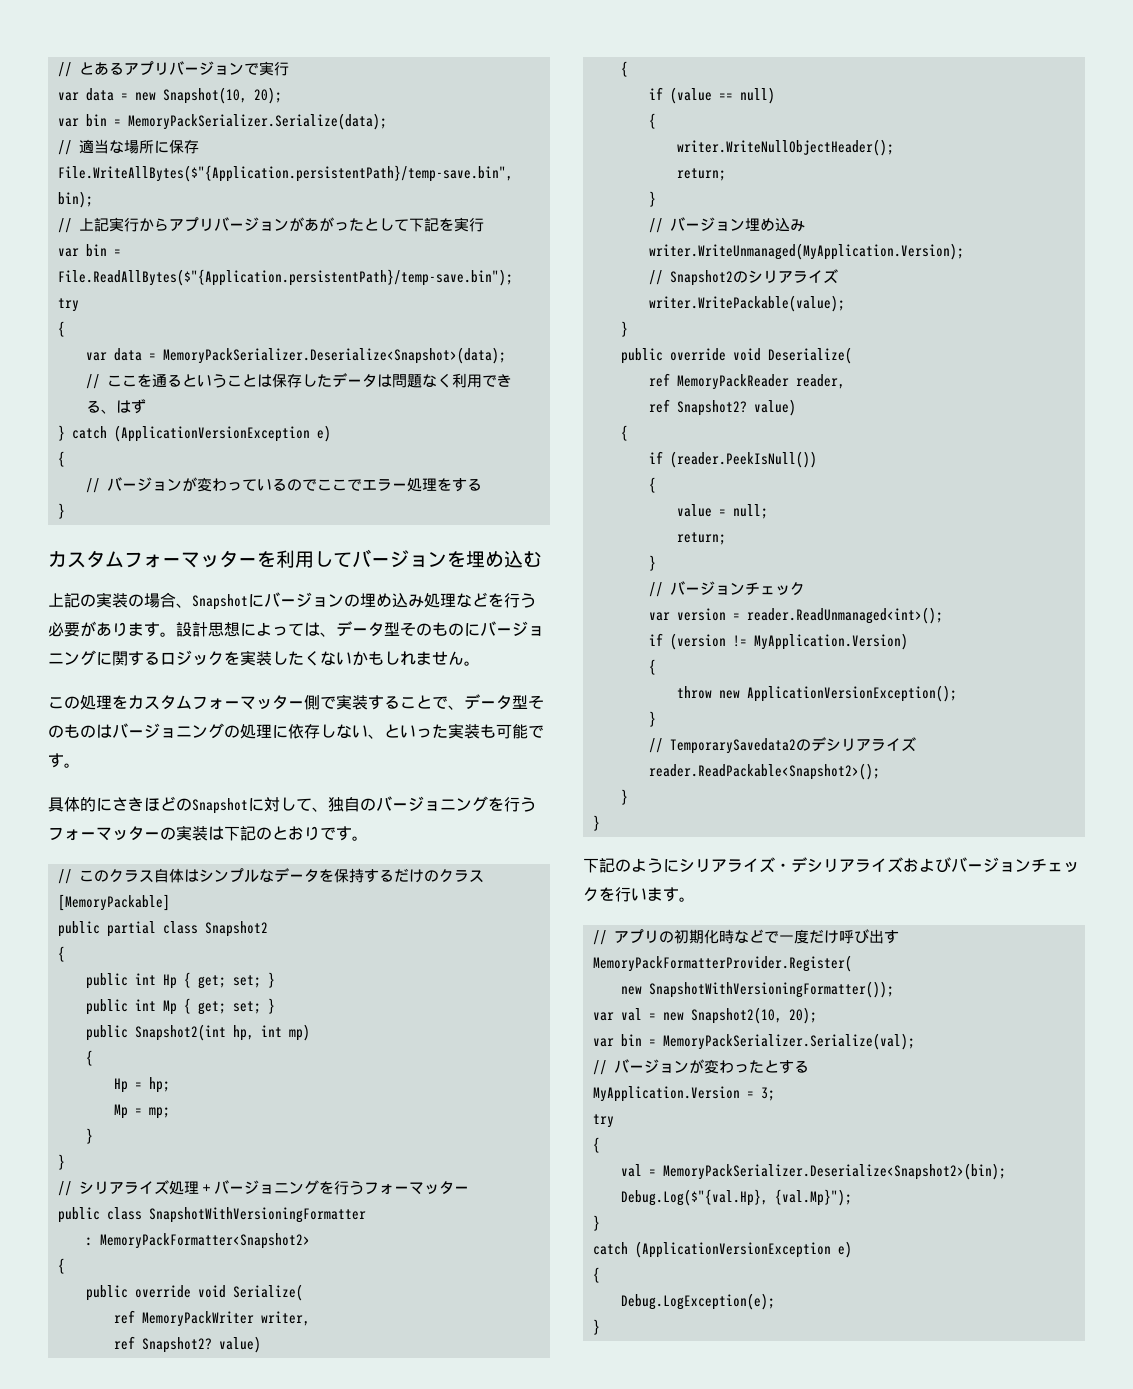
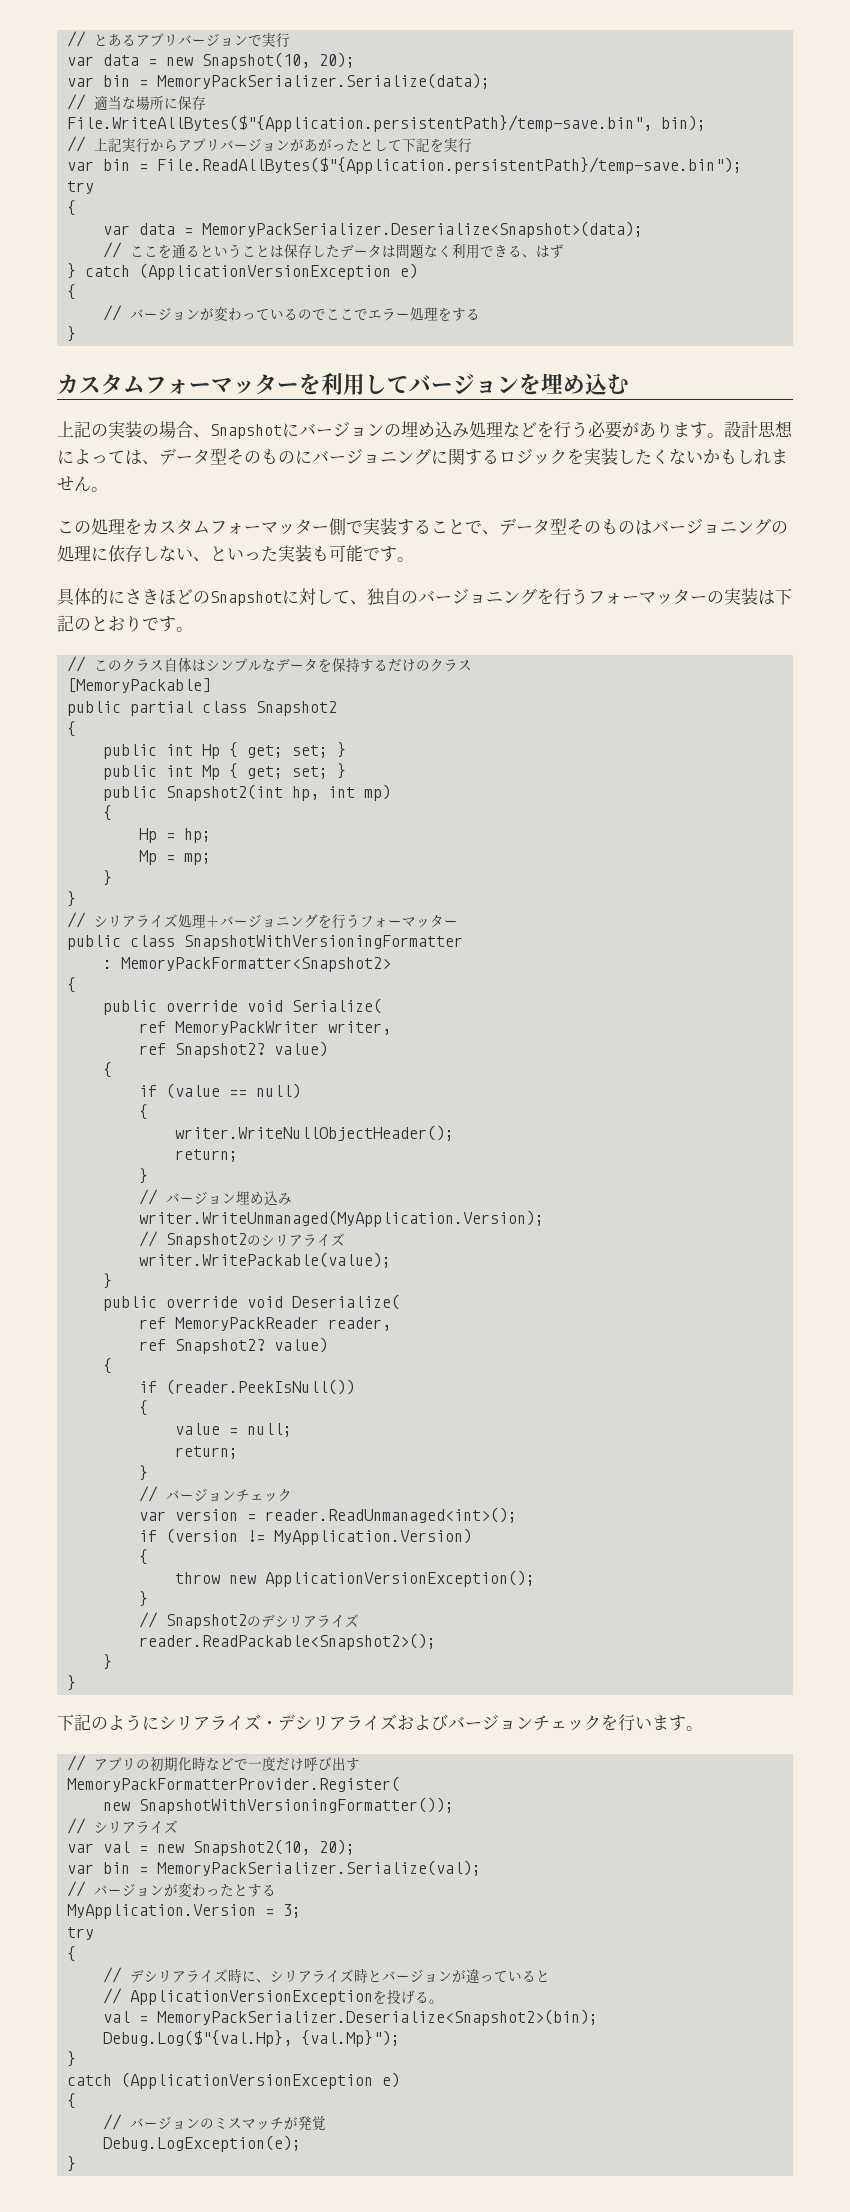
- // TemporarySavedata2のデシリアライズ
+ // Snapshot2のデシリアライズ
  new SnapshotWithVersioningFormatter());
+ // シリアライズ
+ // デシリアライズ時に、シリアライズ時とバージョンが違っていると
+ // ApplicationVersionExceptionを投げる。
+ // バージョンのミスマッチが発覚

